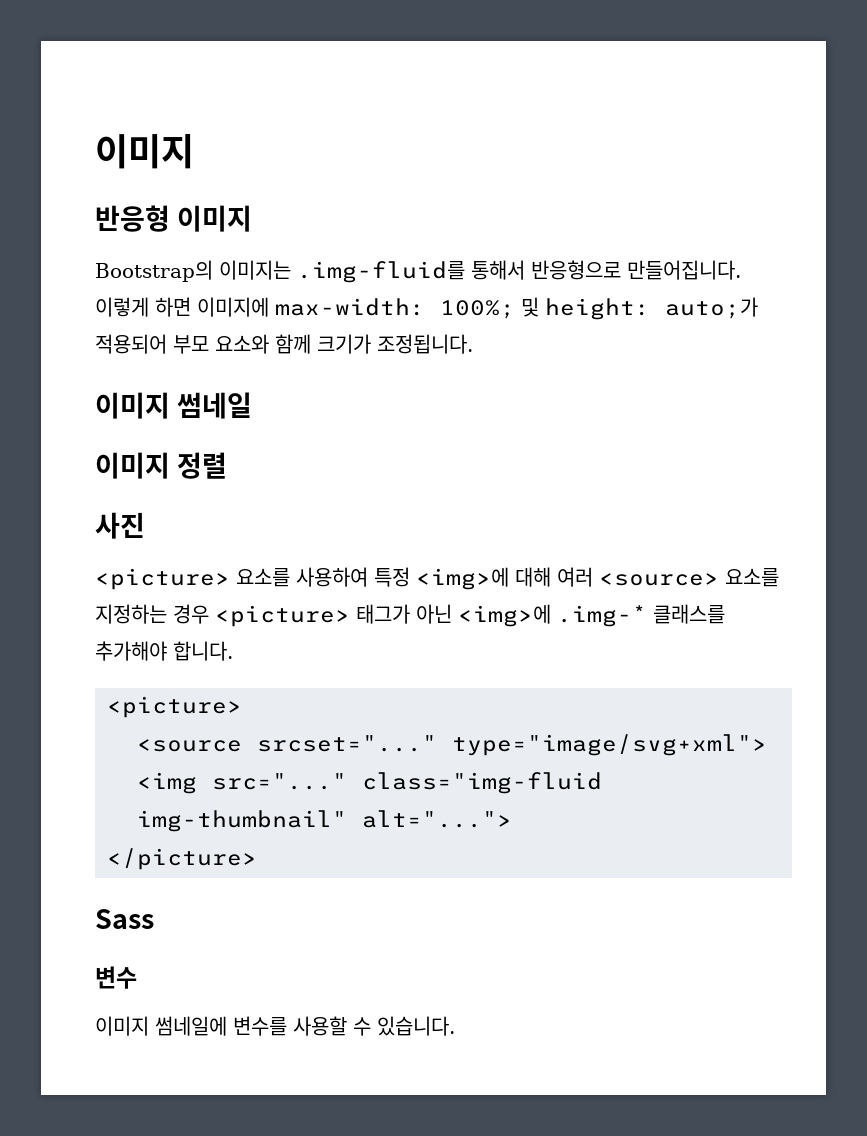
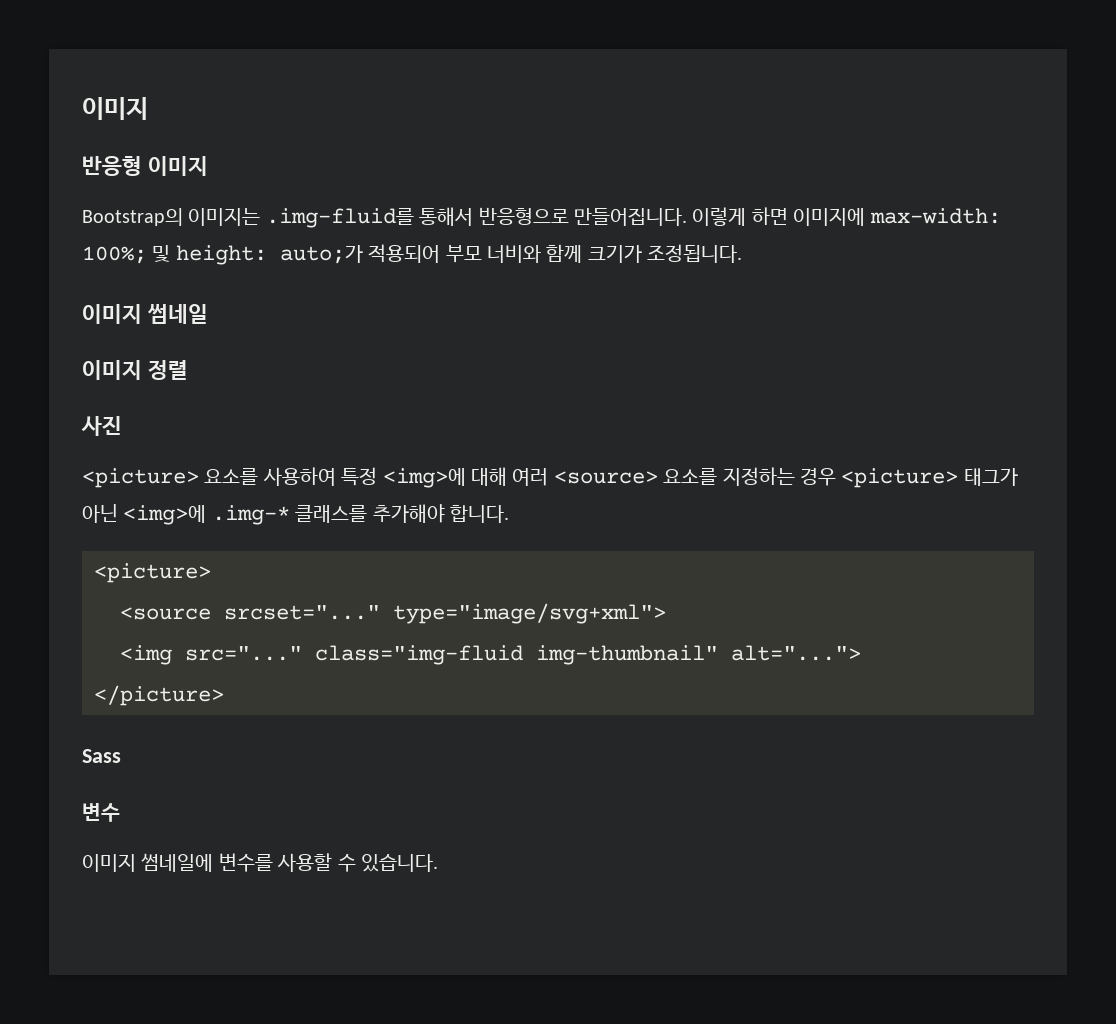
- 이렇게 하면 이미지에 max-width: 100%; 및 height: auto;가 적용되어 부모 요소와 함께 크기가 조정됩니다.
+ 이렇게 하면 이미지에 max-width: 100%; 및 height: auto;가 적용되어 부모 너비와 함께 크기가 조정됩니다.

